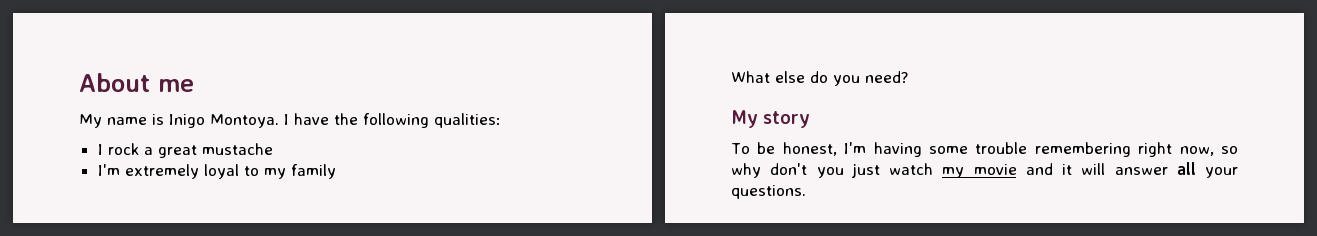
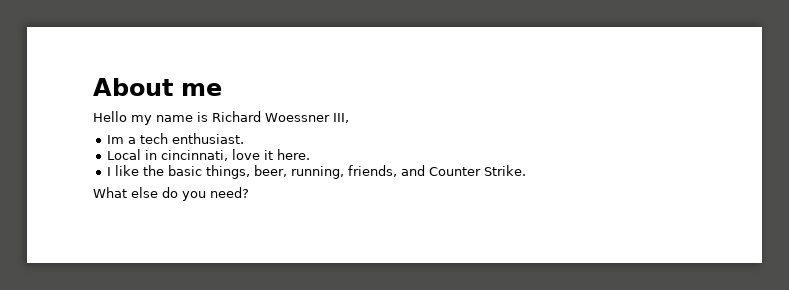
- My name is Inigo Montoya. I have the following qualities:
- I rock a great mustache
- I'm extremely loyal to my family
+ Hello my name is Richard Woessner III,
+ Im a tech enthusiast.
+ Local in cincinnati, love it here.
+ I like the basic things, beer, running, friends, and Counter Strike.
- My story
- To be honest, I'm having some trouble remembering right now, so why don't you just watch my movie and it will answer all your questions.

